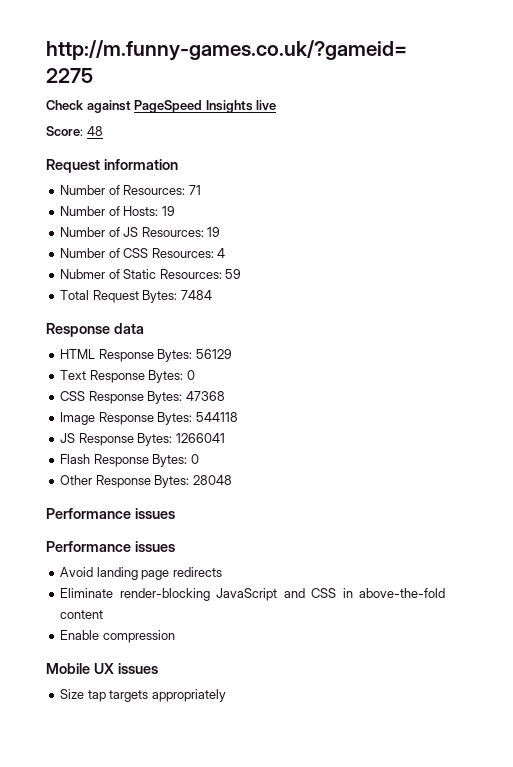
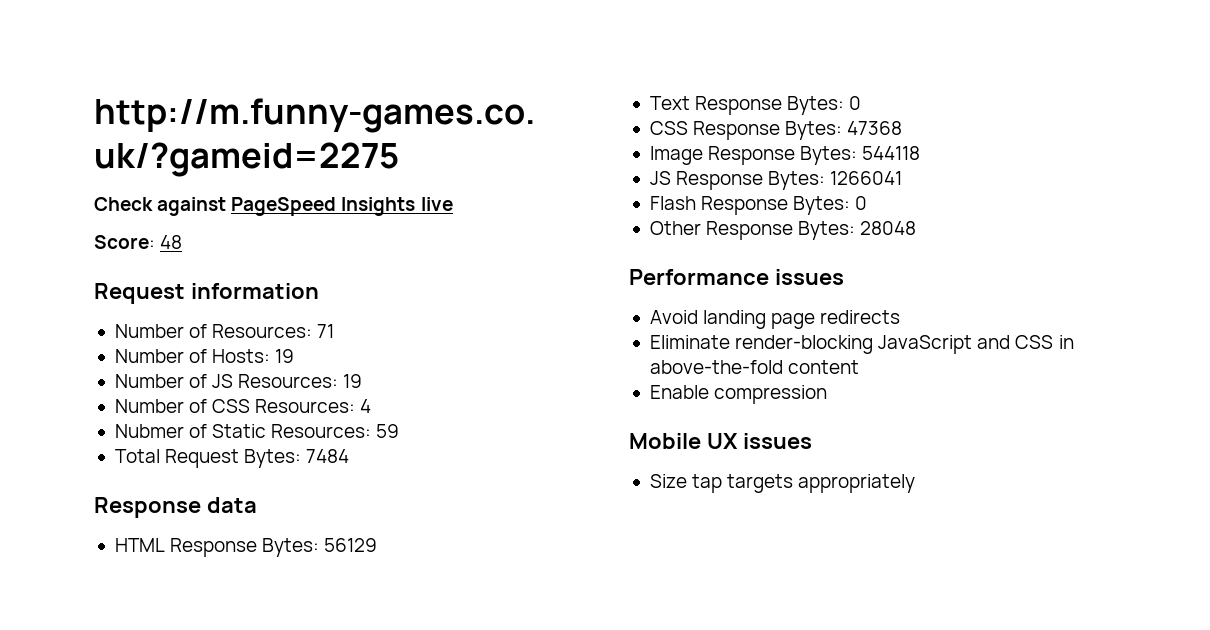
  Other Response Bytes: 28048
- Performance issues

